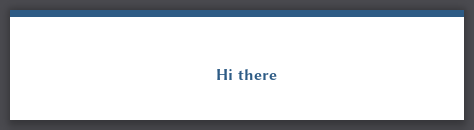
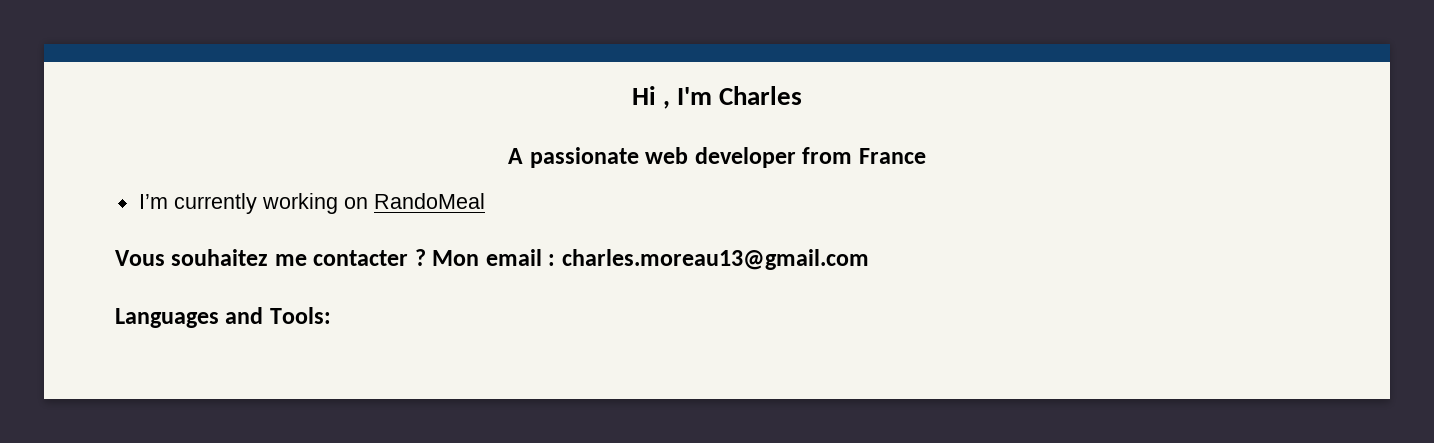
- Hi there
+ Hi , I'm Charles
+ A passionate web developer from France
+ I’m currently working on RandoMeal
+ Vous souhaitez me contacter ? Mon email : charles.moreau13@gmail.com
+ Languages and Tools:

